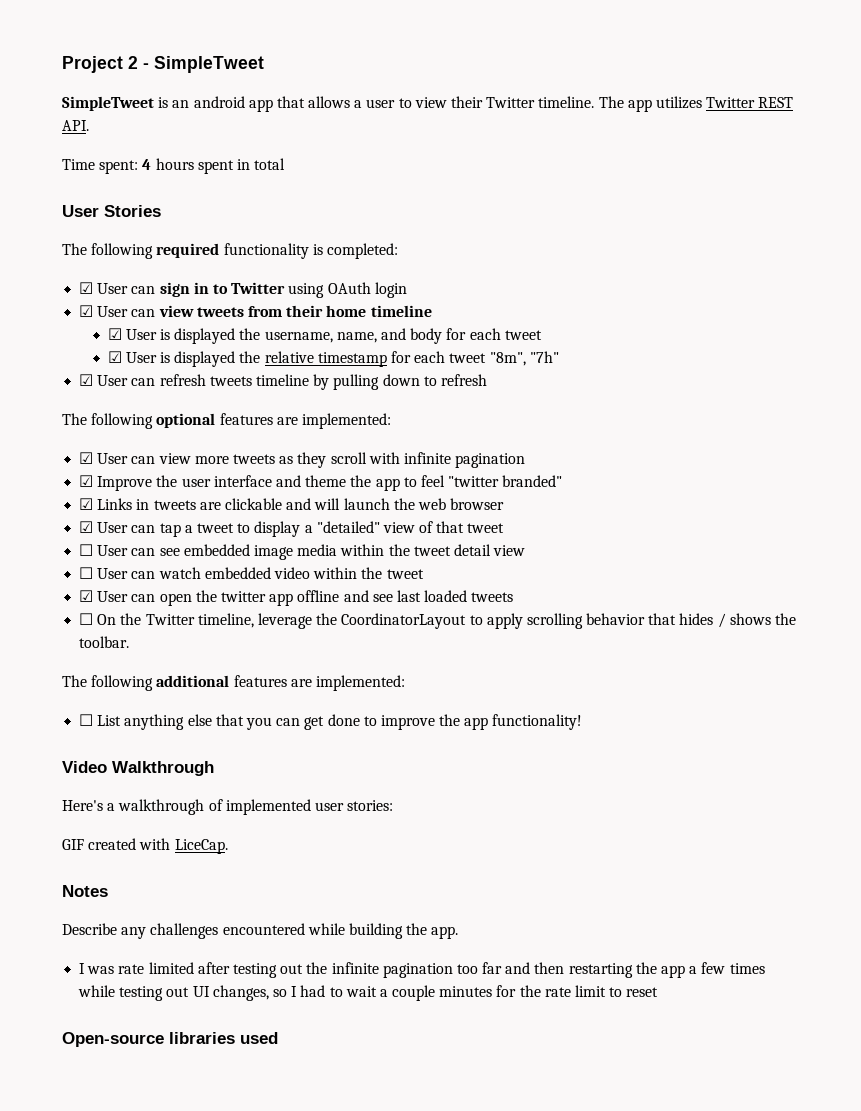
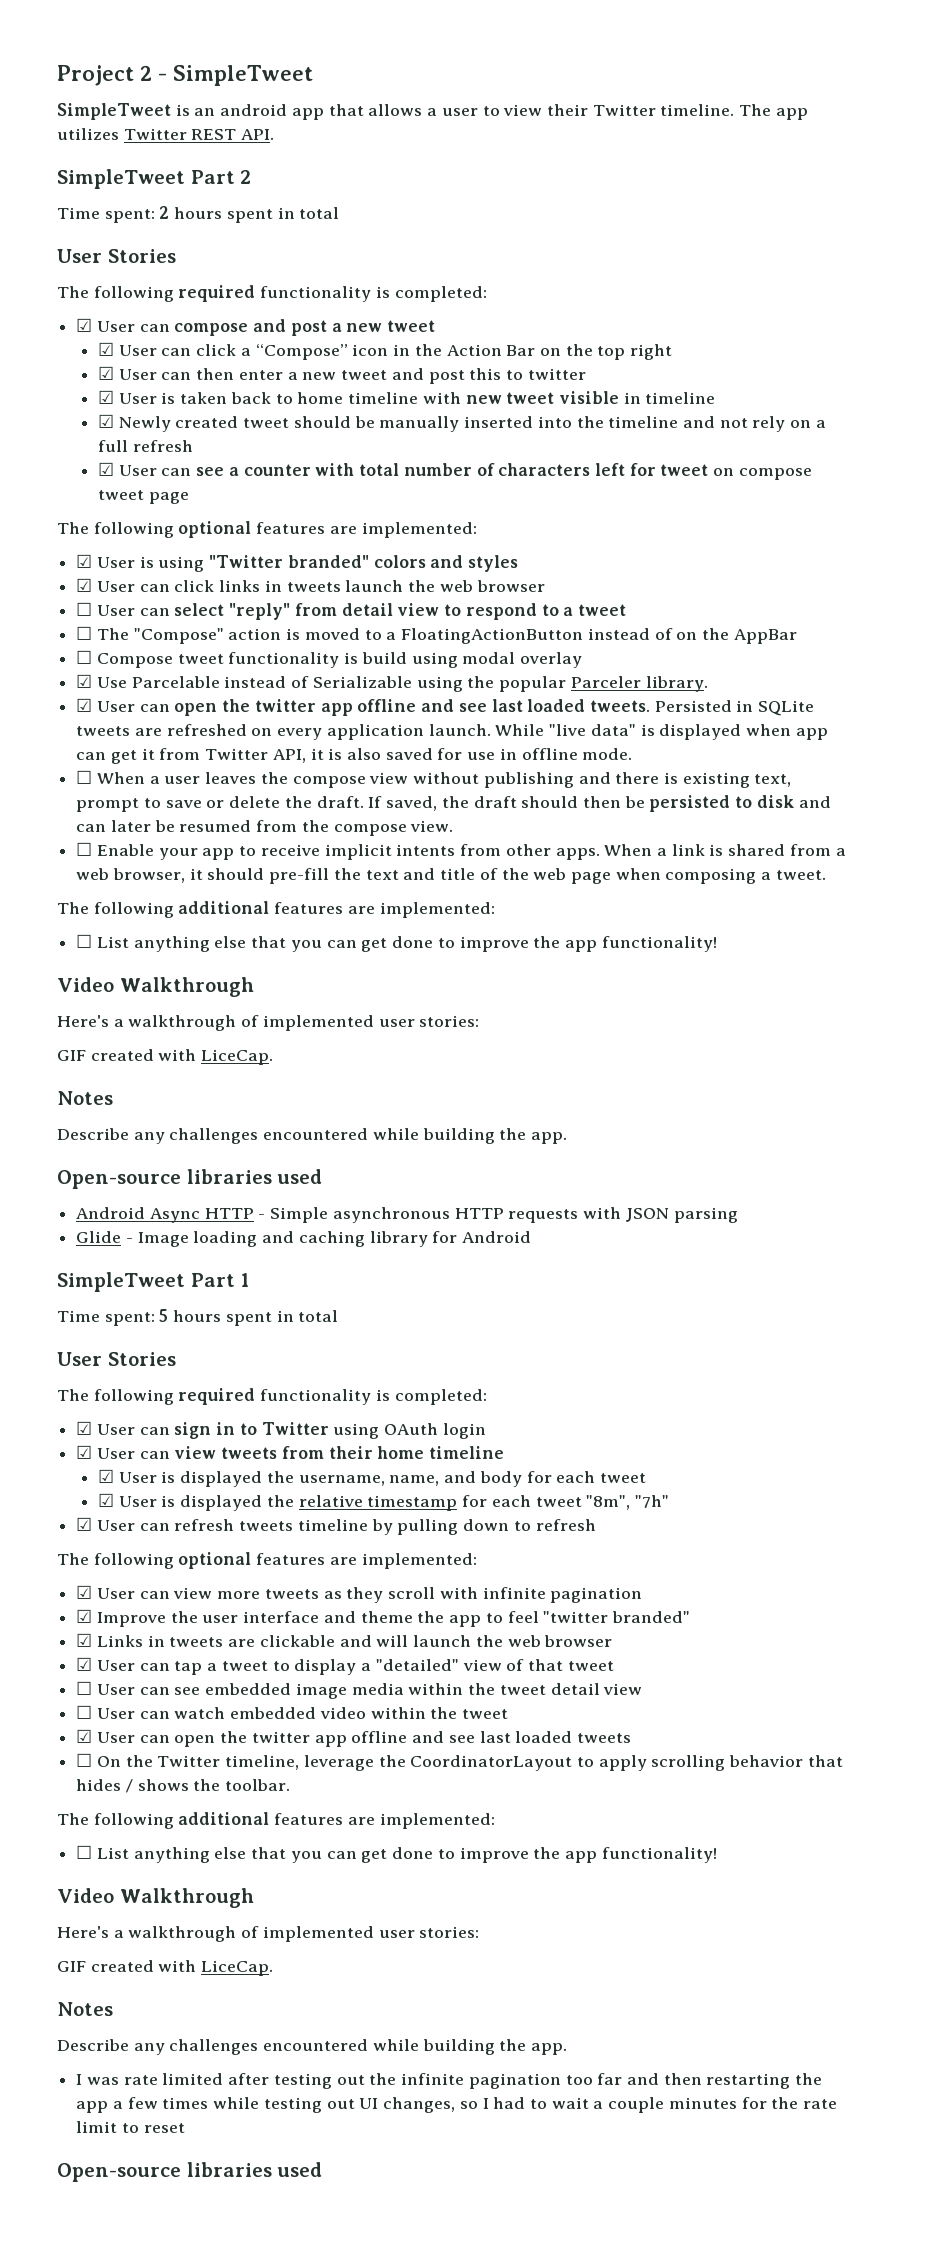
- Time spent: 4 hours spent in total
+ SimpleTweet Part 2
+ Time spent: 2 hours spent in total
+ User Stories
+ The following required functionality is completed:
+ ☑ User can compose and post a new tweet
+ ☑ User can click a “Compose” icon in the Action Bar on the top right
+ ☑ User can then enter a new tweet and post this to twitter
+ ☑ User is taken back to home timeline with new tweet visible in timeline
+ ☑ Newly created tweet should be manually inserted into the timeline and not rely on a full refresh
+ ☑ User can see a counter with total number of characters left for tweet on compose tweet page
+ The following optional features are implemented:
+ ☑ User is using "Twitter branded" colors and styles
+ ☑ User can click links in tweets launch the web browser
+ ☐ User can select "reply" from detail view to respond to a tweet
+ ☐ The "Compose" action is moved to a FloatingActionButton instead of on the AppBar
+ ☐ Compose tweet functionality is build using modal overlay
+ ☑ Use Parcelable instead of Serializable using the popular Parceler library.
+ ☑ User can open the twitter app offline and see last loaded tweets. Persisted in SQLite tweets are refreshed on every application launch. While "live data" is displayed when app can get it from Twitter API, it is also saved for use in offline mode.
+ ☐ When a user leaves the compose view without publishing and there is existing text, prompt to save or delete the draft. If saved, the draft should then be persisted to disk and can later be resumed from the compose view.
+ ☐ Enable your app to receive implicit intents from other apps. When a link is shared from a web browser, it should pre-fill the text and title of the web page when composing a tweet.
+ The following additional features are implemented:
+ ☐ List anything else that you can get done to improve the app functionality!
+ Video Walkthrough
+ Here's a walkthrough of implemented user stories:
+ GIF created with LiceCap.
+ Notes
+ Describe any challenges encountered while building the app.
+ Open-source libraries used
+ Android Async HTTP - Simple asynchronous HTTP requests with JSON parsing
+ Glide - Image loading and caching library for Android
+ SimpleTweet Part 1
+ Time spent: 5 hours spent in total

